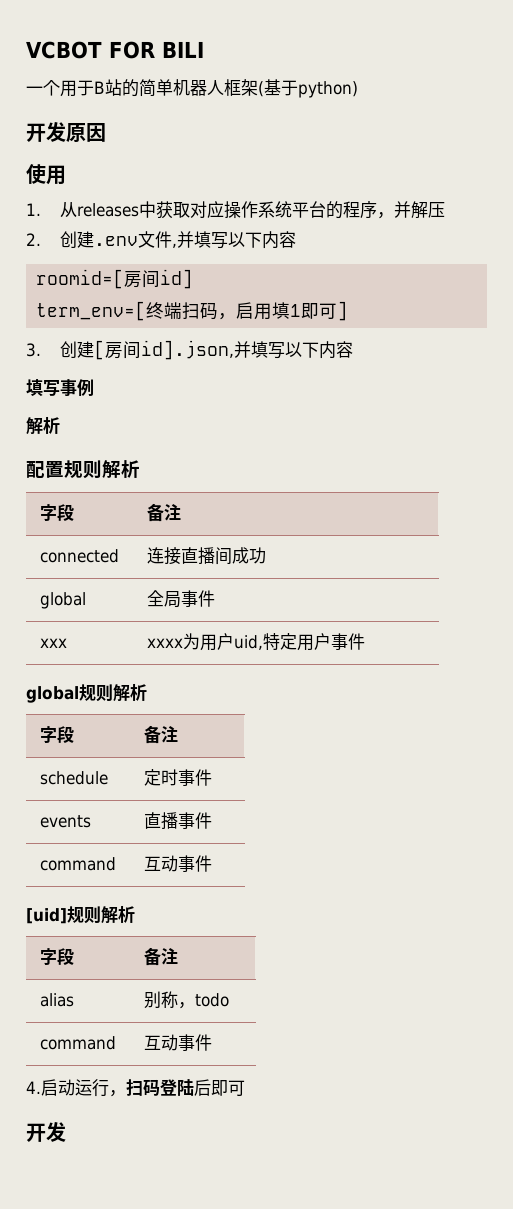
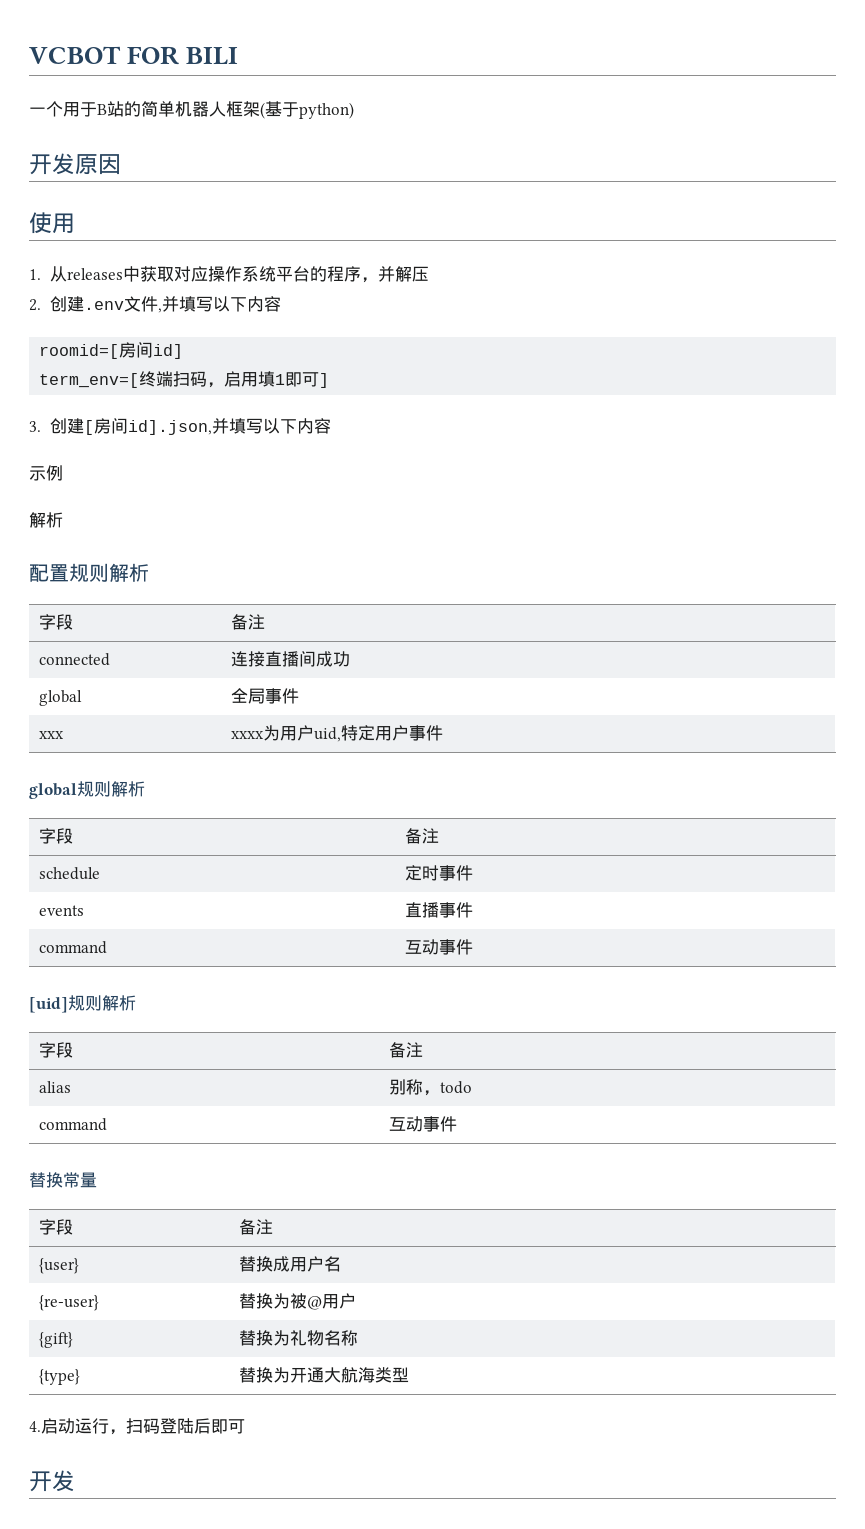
- 填写事例
+ 示例
+ 替换常量
+ 字段 | 备注
+ {user} | 替换成用户名
+ {re-user} | 替换为被@用户
+ {gift} | 替换为礼物名称
+ {type} | 替换为开通大航海类型

